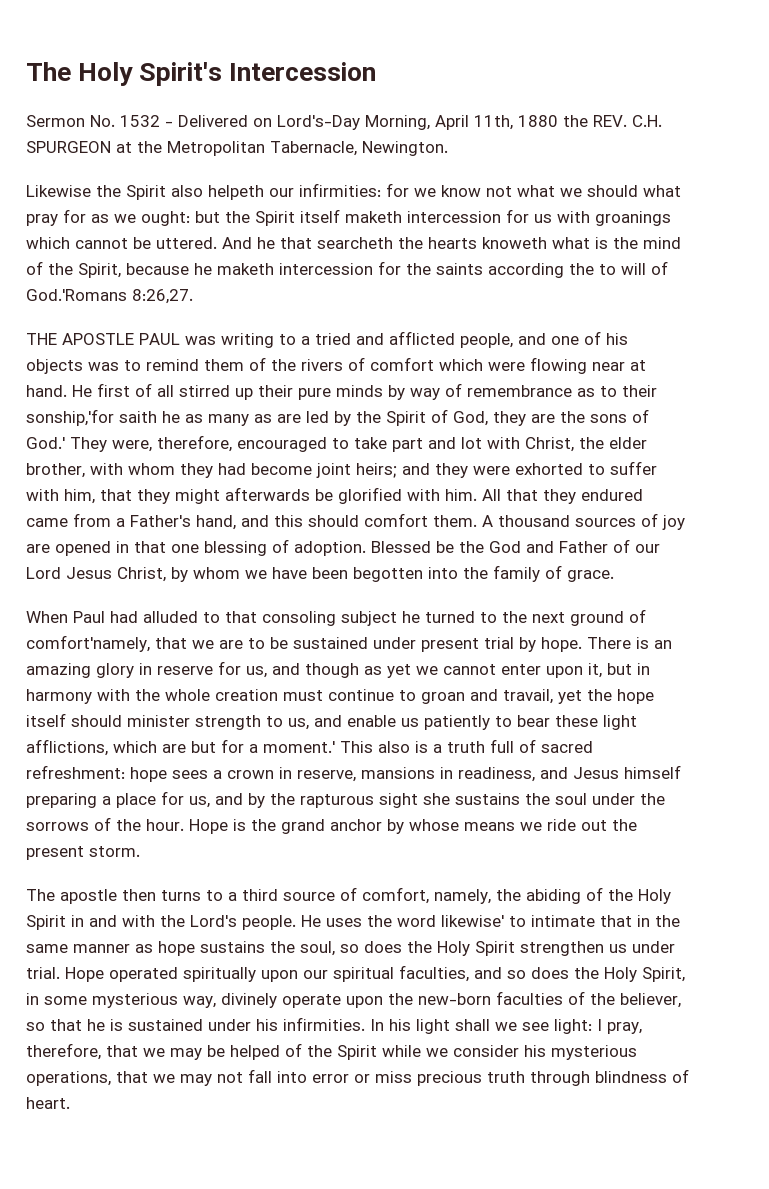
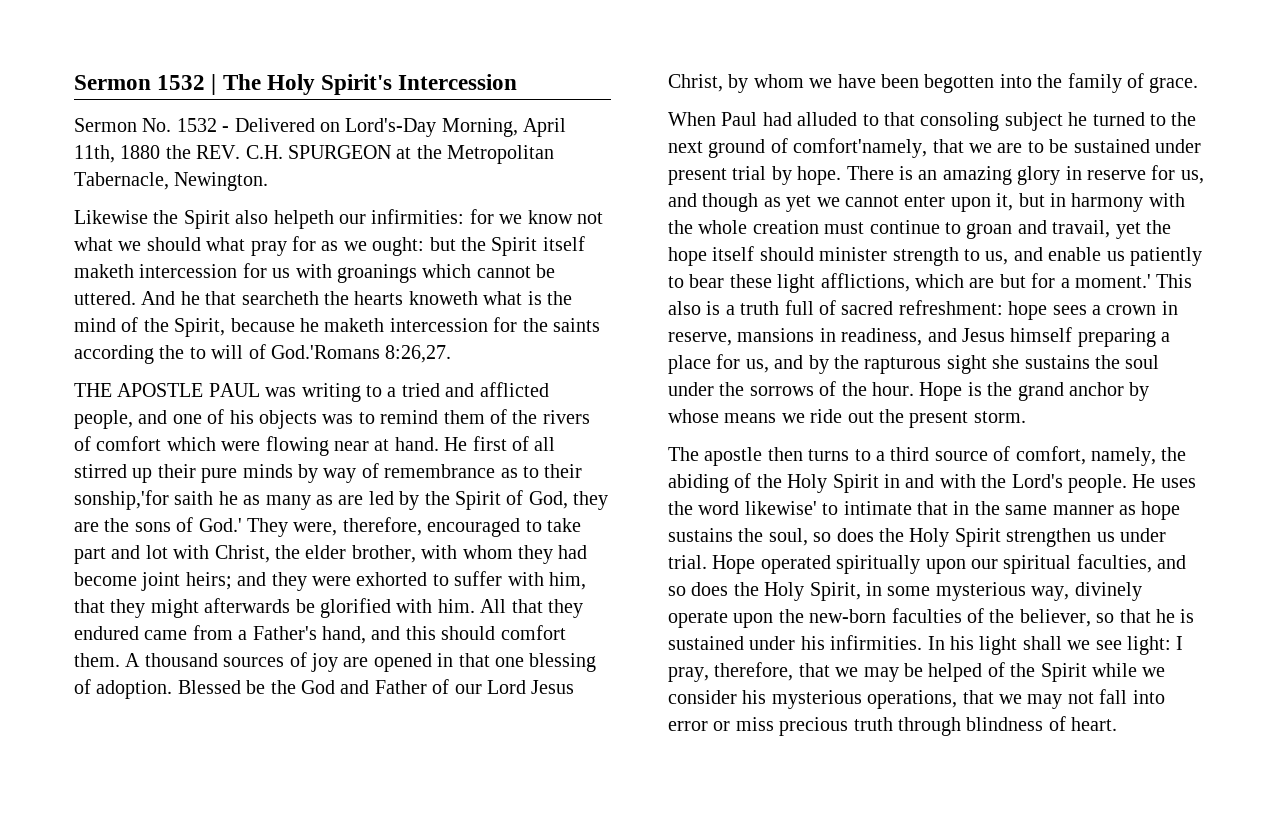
- The Holy Spirit's Intercession
+ Sermon 1532 | The Holy Spirit's Intercession

